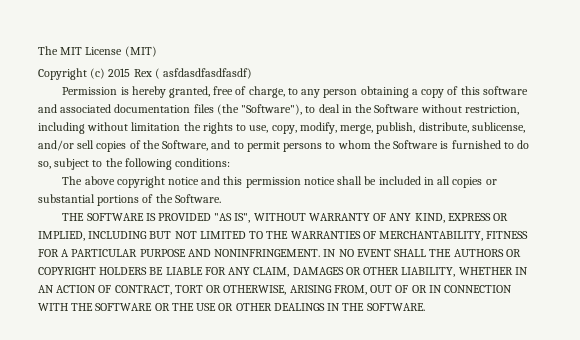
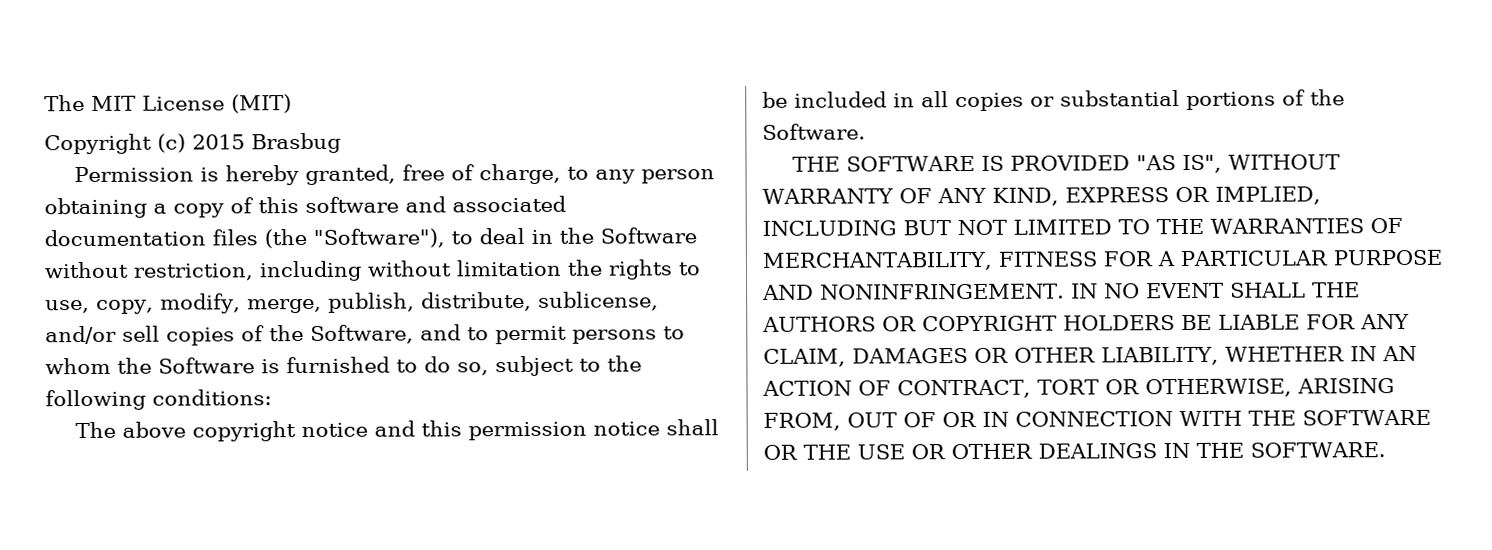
- Copyright (c) 2015 Rex ( asfdasdfasdfasdf)
+ Copyright (c) 2015 Brasbug

